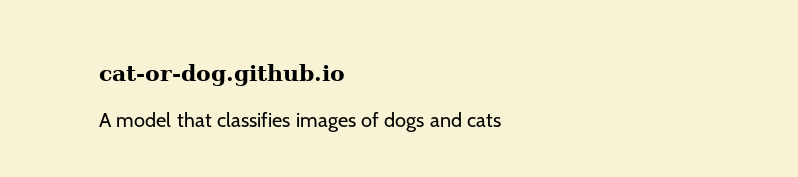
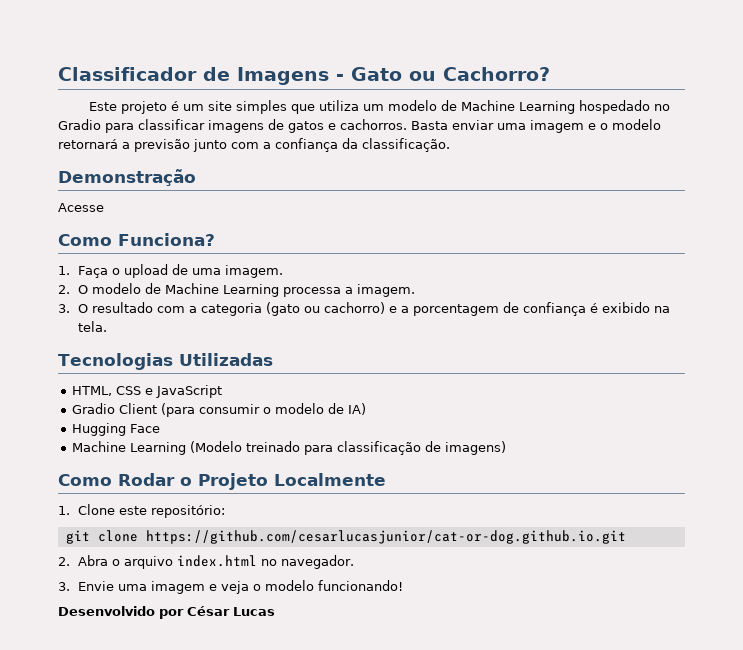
- cat-or-dog.github.io
- A model that classifies images of dogs and cats
+ Classificador de Imagens - Gato ou Cachorro?
+ Este projeto é um site simples que utiliza um modelo de Machine Learning hospedado no Gradio para classificar imagens de gatos e cachorros. Basta enviar uma imagem e o modelo retornará a previsão junto com a confiança da classificação.
+ Demonstração
+ Acesse
+ Como Funciona?
+ 1. Faça o upload de uma imagem.
+ 2. O modelo de Machine Learning processa a imagem.
+ 3. O resultado com a categoria (gato ou cachorro) e a porcentagem de confiança é exibido na tela.
+ Tecnologias Utilizadas
+ HTML, CSS e JavaScript
+ Gradio Client (para consumir o modelo de IA)
+ Hugging Face
+ Machine Learning (Modelo treinado para classificação de imagens)
+ Como Rodar o Projeto Localmente
+ 1. Clone este repositório:
+ git clone https://github.com/cesarlucasjunior/cat-or-dog.github.io.git
+ 2. Abra o arquivo index.html no navegador.
+ 3. Envie uma imagem e veja o modelo funcionando!
+ Desenvolvido por César Lucas

